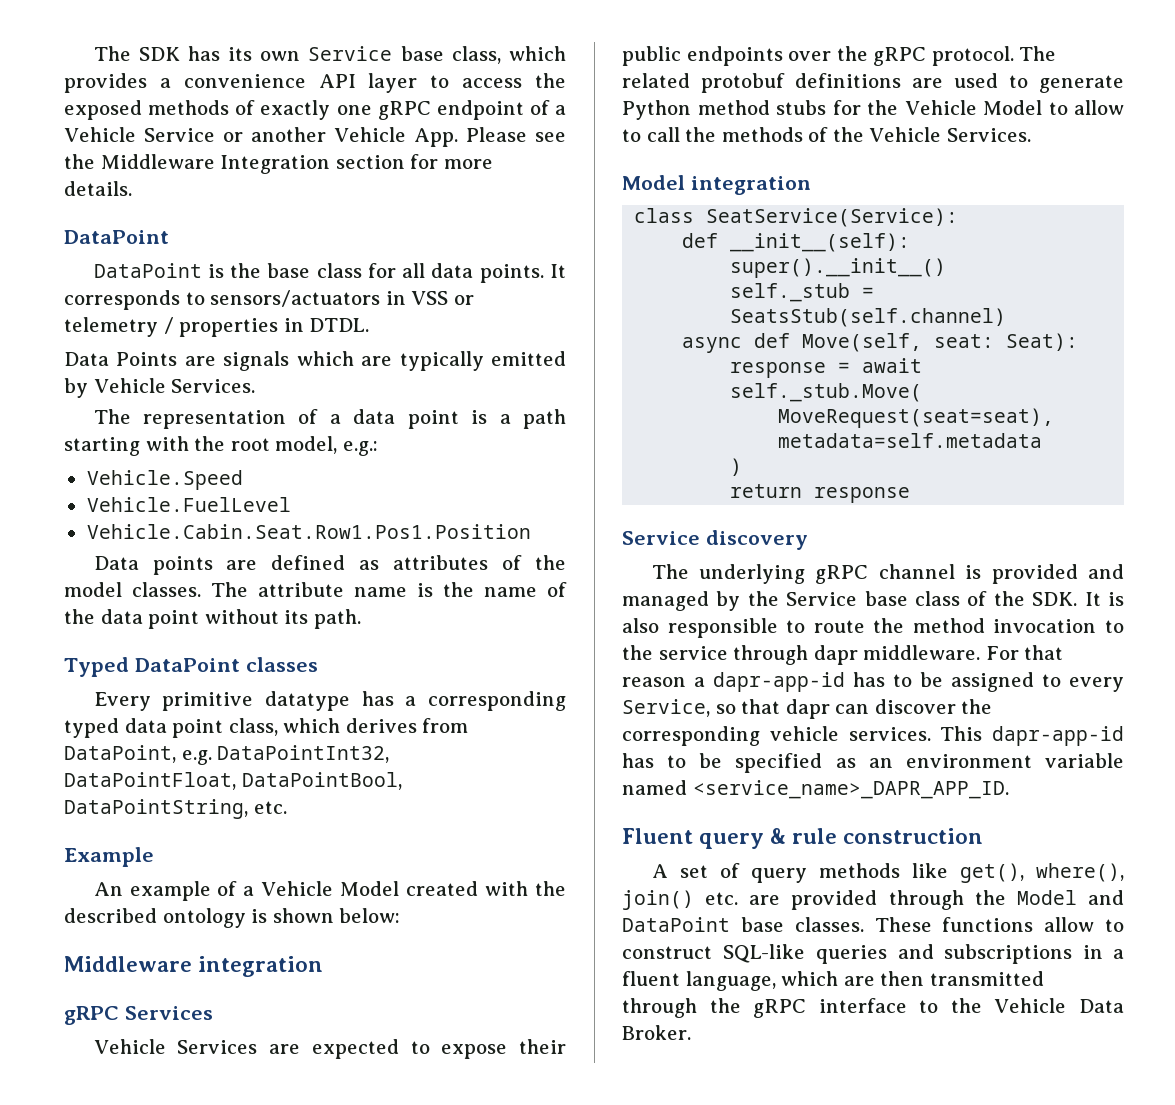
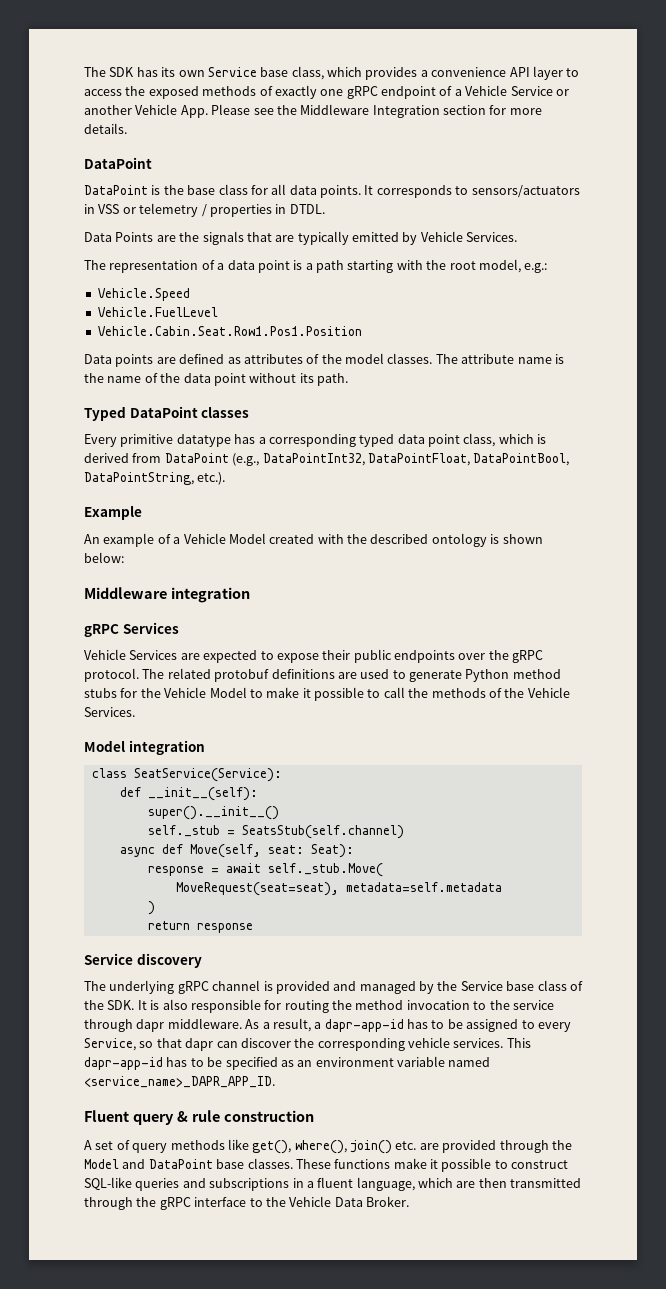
- Data Points are signals which are typically emitted by Vehicle Services.
+ Data Points are the signals that are typically emitted by Vehicle Services.
- Every primitive datatype has a corresponding typed data point class, which derives from DataPoint, e.g. DataPointInt32, DataPointFloat, DataPointBool, DataPointString, etc.
+ Every primitive datatype has a corresponding typed data point class, which is derived from DataPoint (e.g., DataPointInt32, DataPointFloat, DataPointBool, DataPointString, etc.).
- The related protobuf definitions are used to generate Python method stubs for the Vehicle Model to allow to call the methods of the Vehicle Services.
+ The related protobuf definitions are used to generate Python method stubs for the Vehicle Model to make it possible to call the methods of the Vehicle Services.
- The underlying gRPC channel is provided and managed by the Service base class of the SDK. It is also responsible to route the method invocation to the service through dapr middleware.
+ The underlying gRPC channel is provided and managed by the Service base class of the SDK. It is also responsible for routing the method invocation to the service through dapr middleware.
- For that reason a dapr-app-id has to be assigned to every Service, so that dapr can discover the corresponding vehicle services.
+ As a result, a dapr-app-id has to be assigned to every Service, so that dapr can discover the corresponding vehicle services.
- These functions allow to construct SQL-like queries and subscriptions in a fluent language, which are then transmitted through the gRPC interface to the Vehicle Data Broker.
+ These functions make it possible to construct SQL-like queries and subscriptions in a fluent language, which are then transmitted through the gRPC interface to the Vehicle Data Broker.

